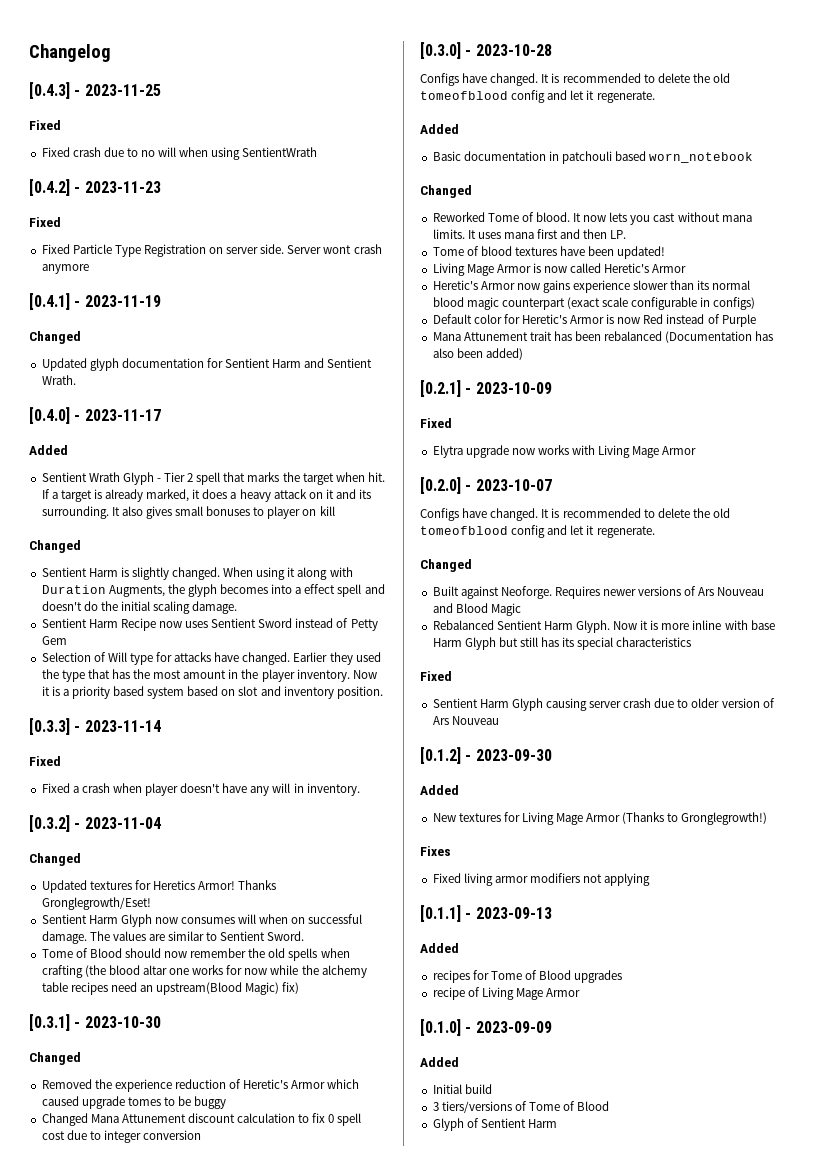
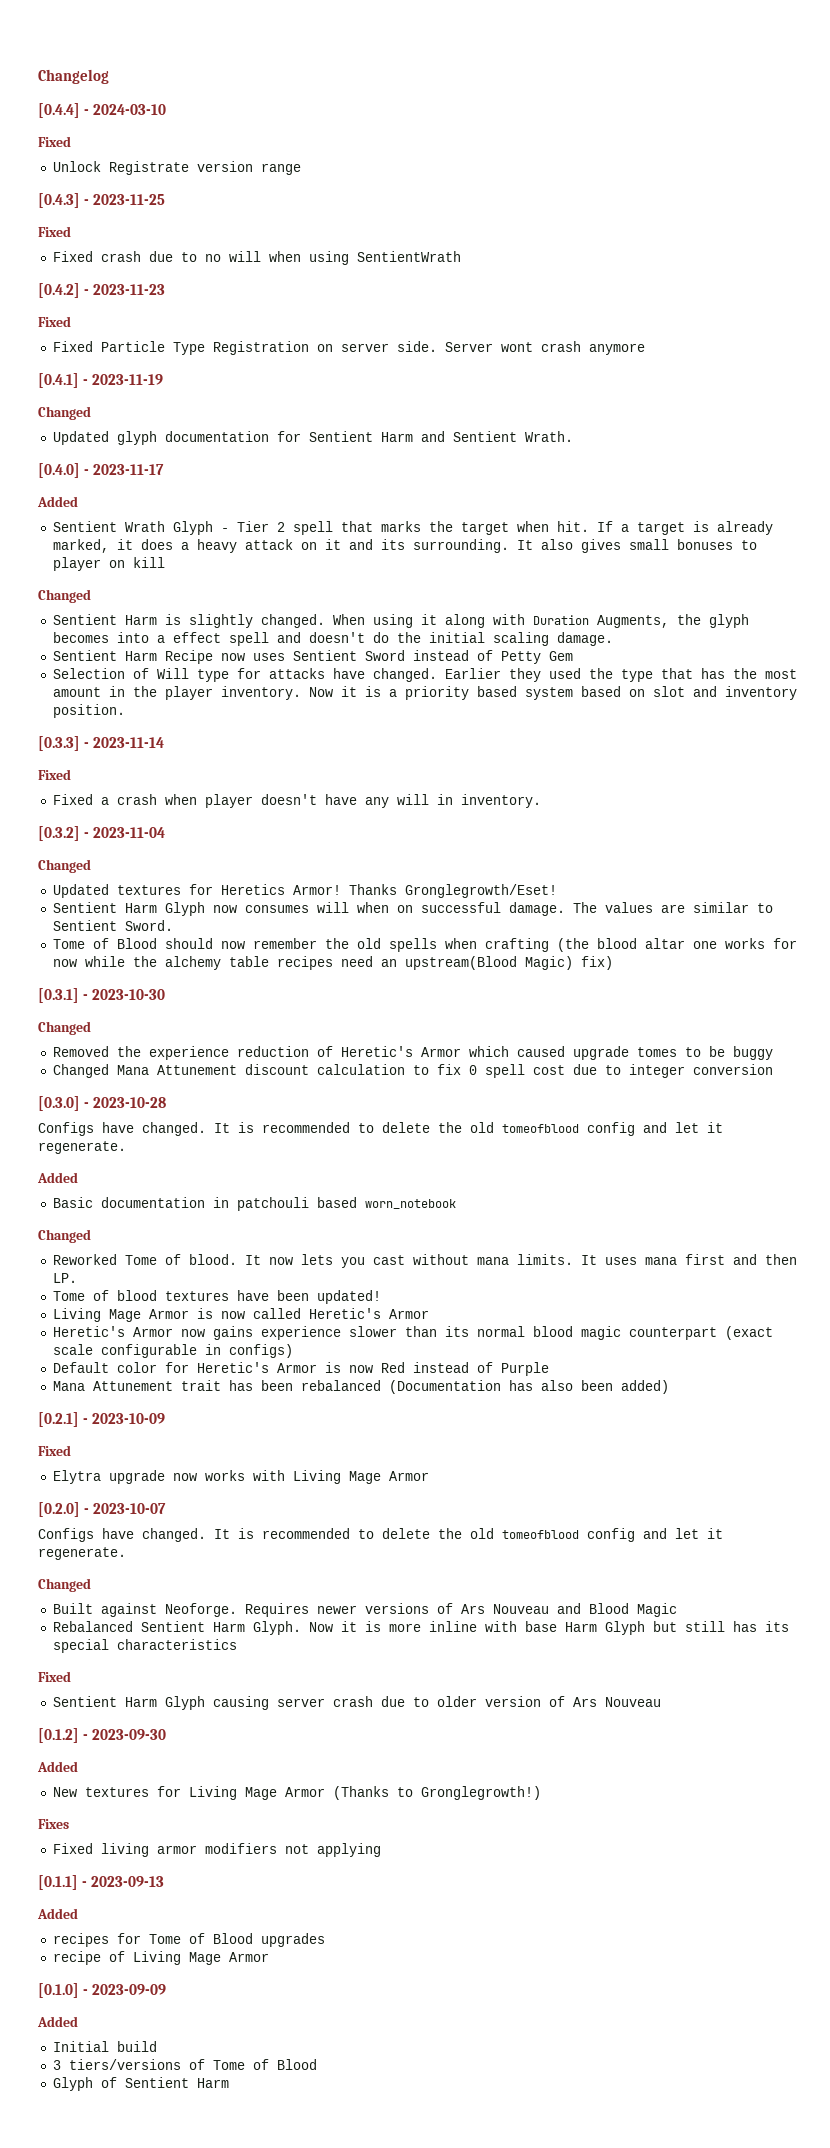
+ [0.4.4] - 2024-03-10
+ Fixed
+ Unlock Registrate version range

